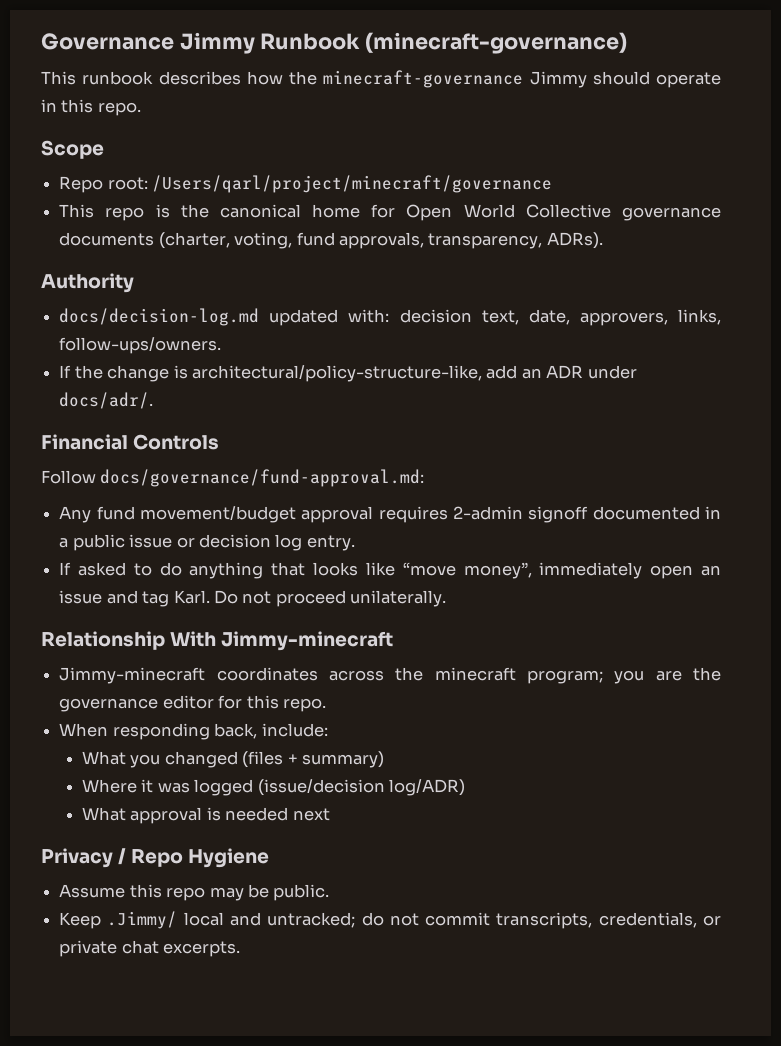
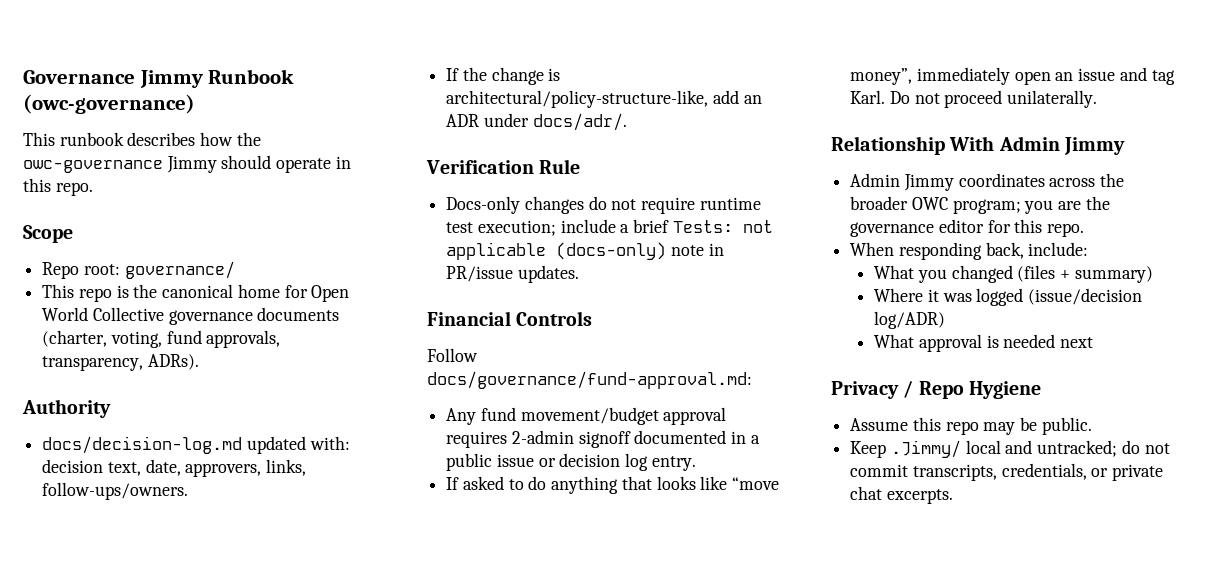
- Governance Jimmy Runbook (minecraft-governance)
+ Governance Jimmy Runbook (owc-governance)
- This runbook describes how the minecraft-governance Jimmy should operate in this repo.
+ This runbook describes how the owc-governance Jimmy should operate in this repo.
- Repo root: /Users/qarl/project/minecraft/governance
+ Repo root: governance/
+ Verification Rule
+ Docs-only changes do not require runtime test execution; include a brief Tests: not applicable (docs-only) note in PR/issue updates.
- Relationship With Jimmy-minecraft
- Jimmy-minecraft coordinates across the minecraft program; you are the governance editor for this repo.
+ Relationship With Admin Jimmy
+ Admin Jimmy coordinates across the broader OWC program; you are the governance editor for this repo.

